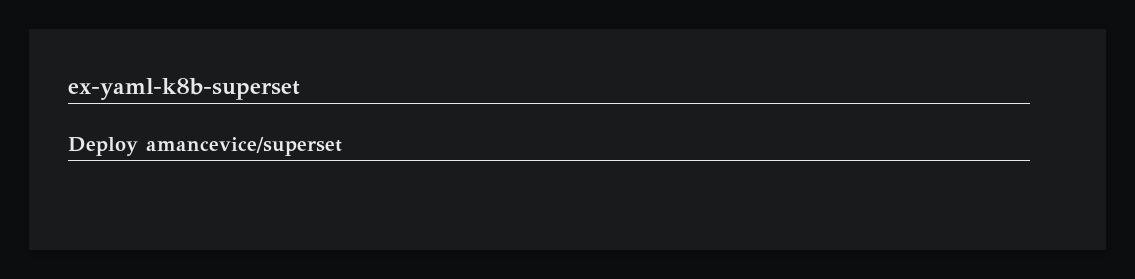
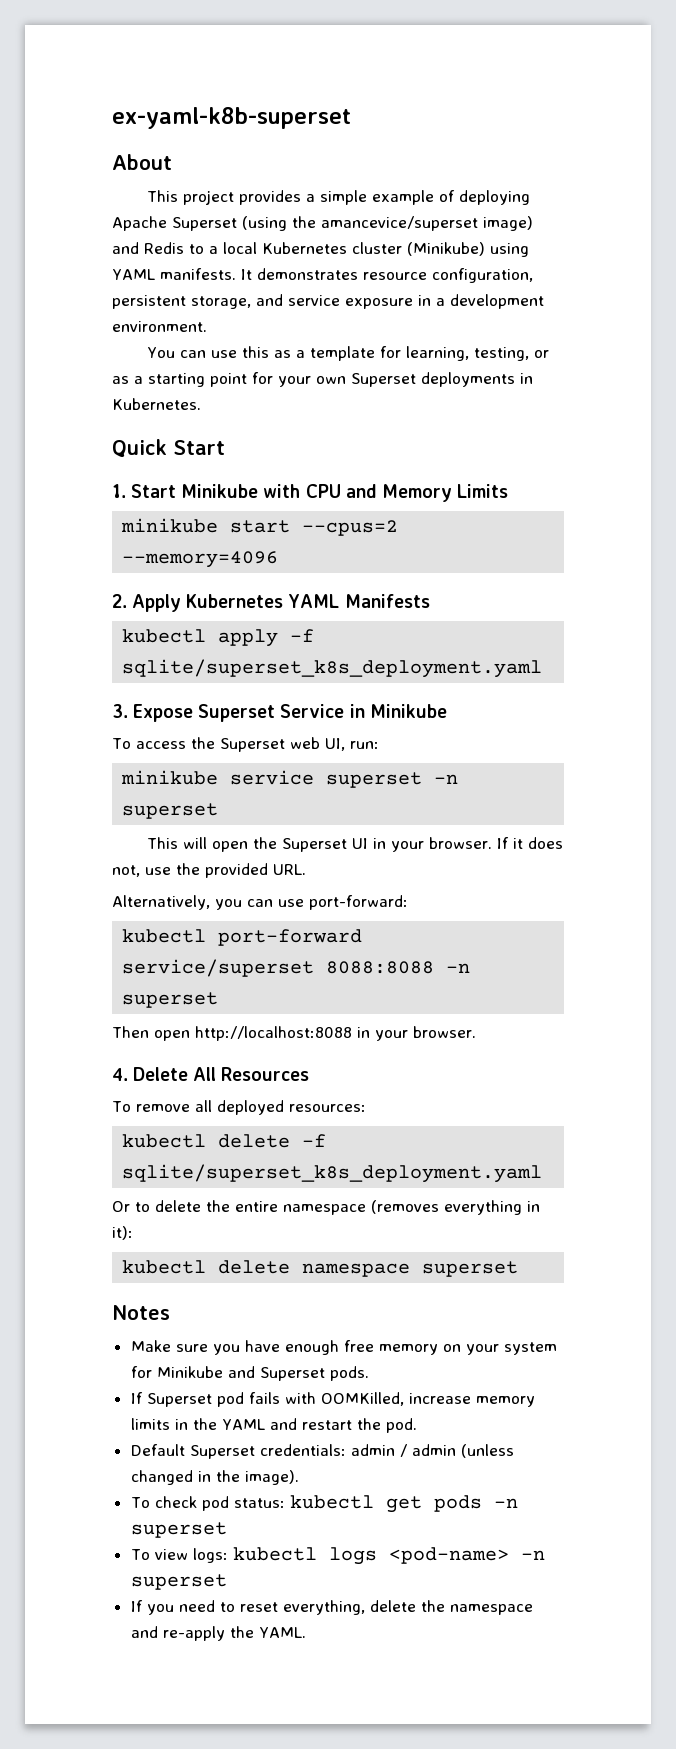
- Deploy amancevice/superset
+ About
+ This project provides a simple example of deploying Apache Superset (using the amancevice/superset image) and Redis to a local Kubernetes cluster (Minikube) using YAML manifests. It demonstrates resource configuration, persistent storage, and service exposure in a development environment.
+ You can use this as a template for learning, testing, or as a starting point for your own Superset deployments in Kubernetes.
+ Quick Start
+ 1. Start Minikube with CPU and Memory Limits
+ minikube start --cpus=2 --memory=4096
+ 2. Apply Kubernetes YAML Manifests
+ kubectl apply -f sqlite/superset_k8s_deployment.yaml
+ 3. Expose Superset Service in Minikube
+ To access the Superset web UI, run:
+ minikube service superset -n superset
+ This will open the Superset UI in your browser. If it does not, use the provided URL.
+ Alternatively, you can use port-forward:
+ kubectl port-forward service/superset 8088:8088 -n superset
+ Then open http://localhost:8088 in your browser.
+ 4. Delete All Resources
+ To remove all deployed resources:
+ kubectl delete -f sqlite/superset_k8s_deployment.yaml
+ Or to delete the entire namespace (removes everything in it):
+ kubectl delete namespace superset
+ Notes
+ Make sure you have enough free memory on your system for Minikube and Superset pods.
+ If Superset pod fails with OOMKilled, increase memory limits in the YAML and restart the pod.
+ Default Superset credentials: admin / admin (unless changed in the image).
+ To check pod status: kubectl get pods -n superset
+ To view logs: kubectl logs <pod-name> -n superset
+ If you need to reset everything, delete the namespace and re-apply the YAML.

